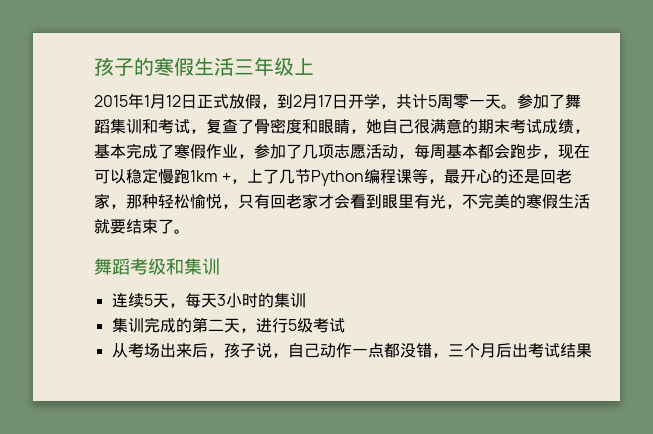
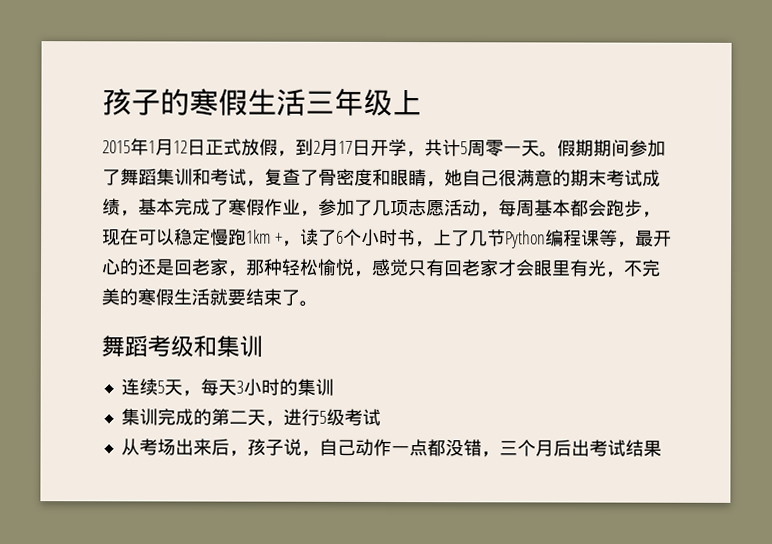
- 参加了舞蹈集训和考试，复查了骨密度和眼睛，她自己很满意的期末考试成绩，基本完成了寒假作业，参加了几项志愿活动，每周基本都会跑步，现在可以稳定慢跑1km +，上了几节Python编程课等，最开心的还是回老家，那种轻松愉悦，只有回老家才会看到眼里有光，不完美的寒假生活就要结束了。
+ 假期期间参加了舞蹈集训和考试，复查了骨密度和眼睛，她自己很满意的期末考试成绩，基本完成了寒假作业，参加了几项志愿活动，每周基本都会跑步，现在可以稳定慢跑1km +，读了6个小时书，上了几节Python编程课等，最开心的还是回老家，那种轻松愉悦，感觉只有回老家才会眼里有光，不完美的寒假生活就要结束了。

